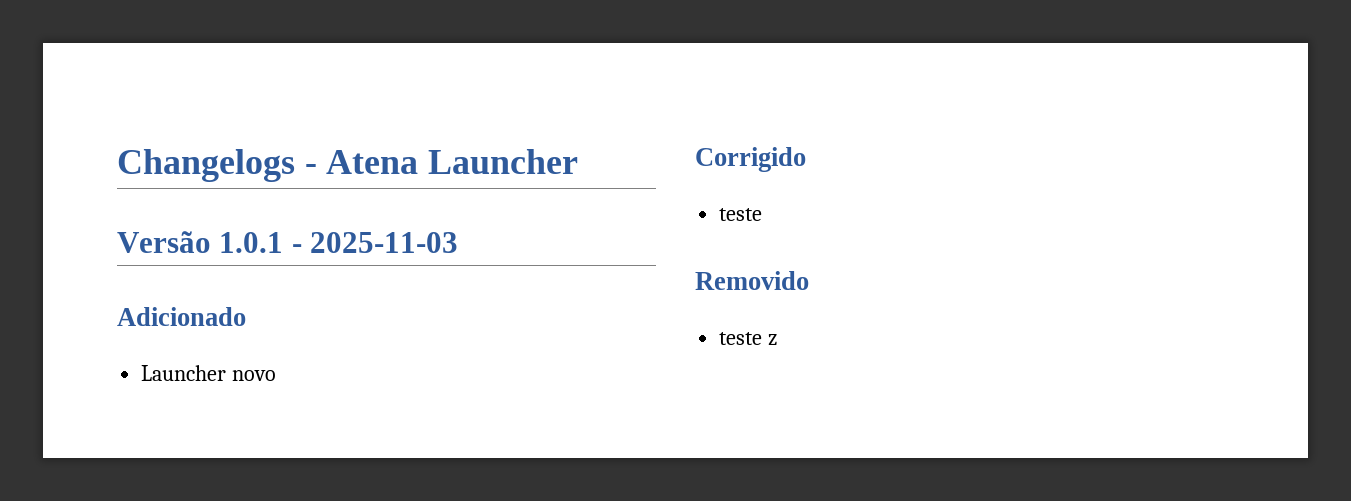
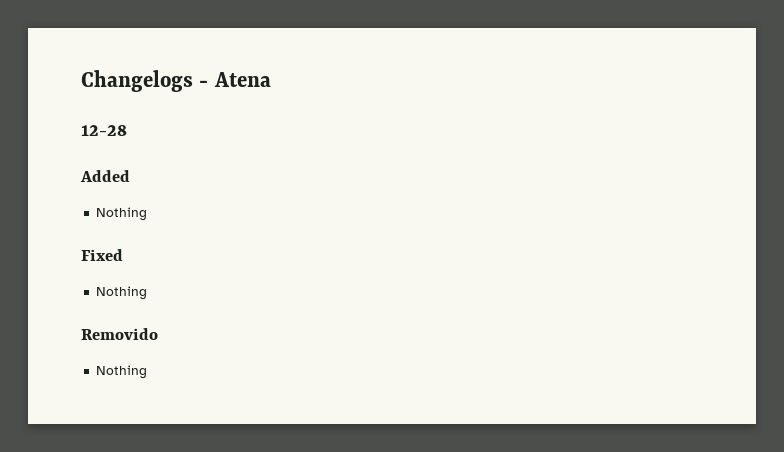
- Changelogs - Atena Launcher
- Versão 1.0.1 - 2025-11-03
- Adicionado
- Launcher novo
- Corrigido
- teste
+ Changelogs - Atena
+ 12-28
+ Added
+ Nothing
+ Fixed
+ Nothing
  Removido
- teste z
+ Nothing

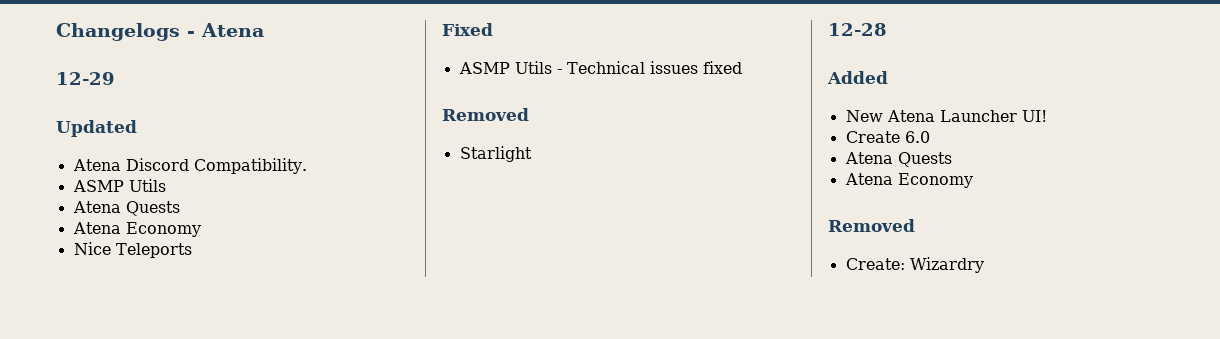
+ 12-29
+ Updated
+ Atena Discord Compatibility.
+ ASMP Utils
+ Atena Quests
+ Atena Economy
+ Nice Teleports
+ Fixed
+ ASMP Utils - Technical issues fixed
+ Removed
+ Starlight
  12-28
  Added
- Nothing
- Fixed
- Nothing
- Removido
- Nothing
+ New Atena Launcher UI!
+ Create 6.0
+ Atena Quests
+ Atena Economy
+ Removed
+ Create: Wizardry

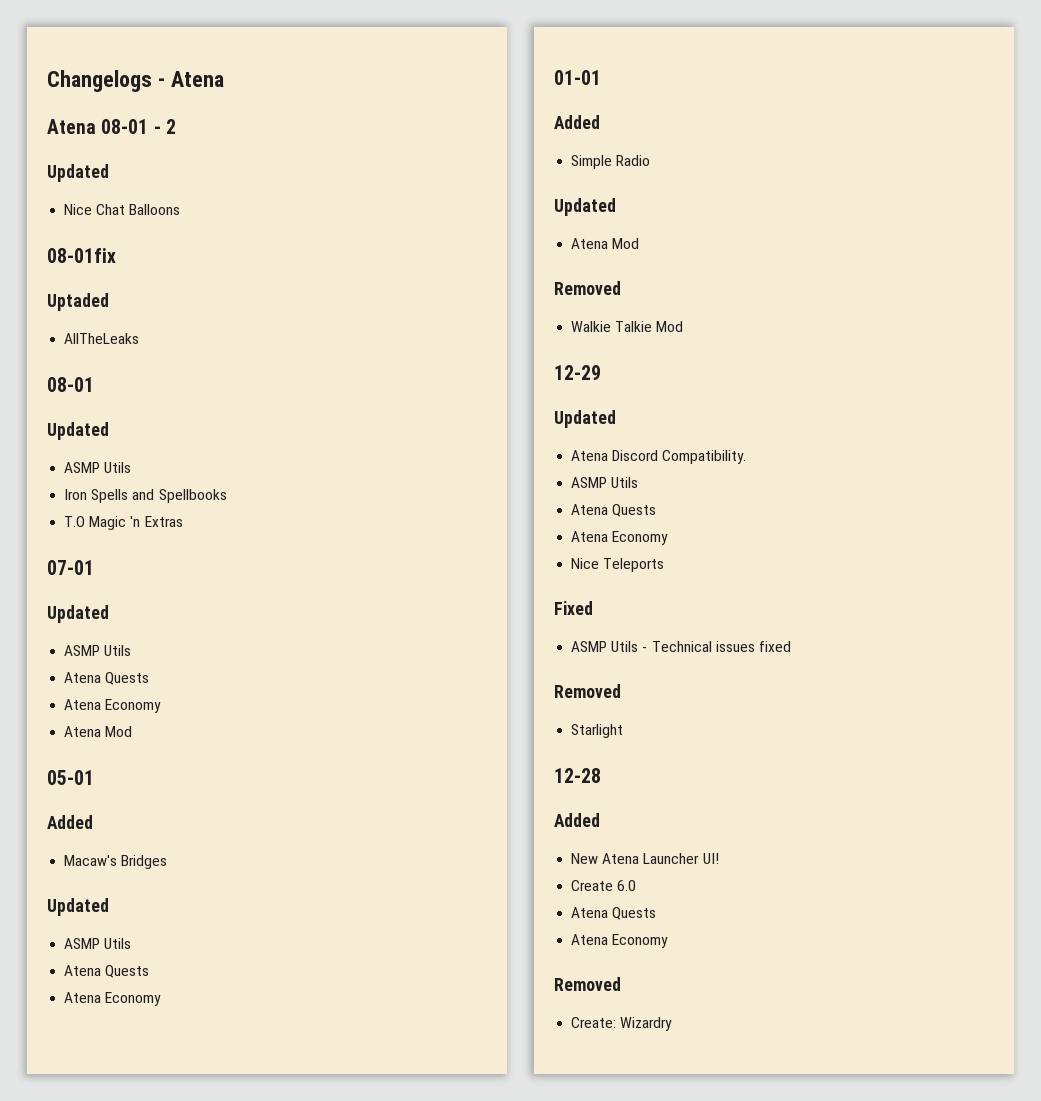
+ Atena 08-01 - 2
+ Updated
+ Nice Chat Balloons
+ 08-01fix
+ Uptaded
+ AllTheLeaks
+ 08-01
+ Updated
+ ASMP Utils
+ Iron Spells and Spellbooks
+ T.O Magic 'n Extras
+ 07-01
+ Updated
+ ASMP Utils
+ Atena Quests
+ Atena Economy
+ Atena Mod
+ 05-01
+ Added
+ Macaw's Bridges
+ Updated
+ ASMP Utils
+ Atena Quests
+ Atena Economy
+ 01-01
+ Added
+ Simple Radio
+ Updated
+ Atena Mod
+ Removed
+ Walkie Talkie Mod

